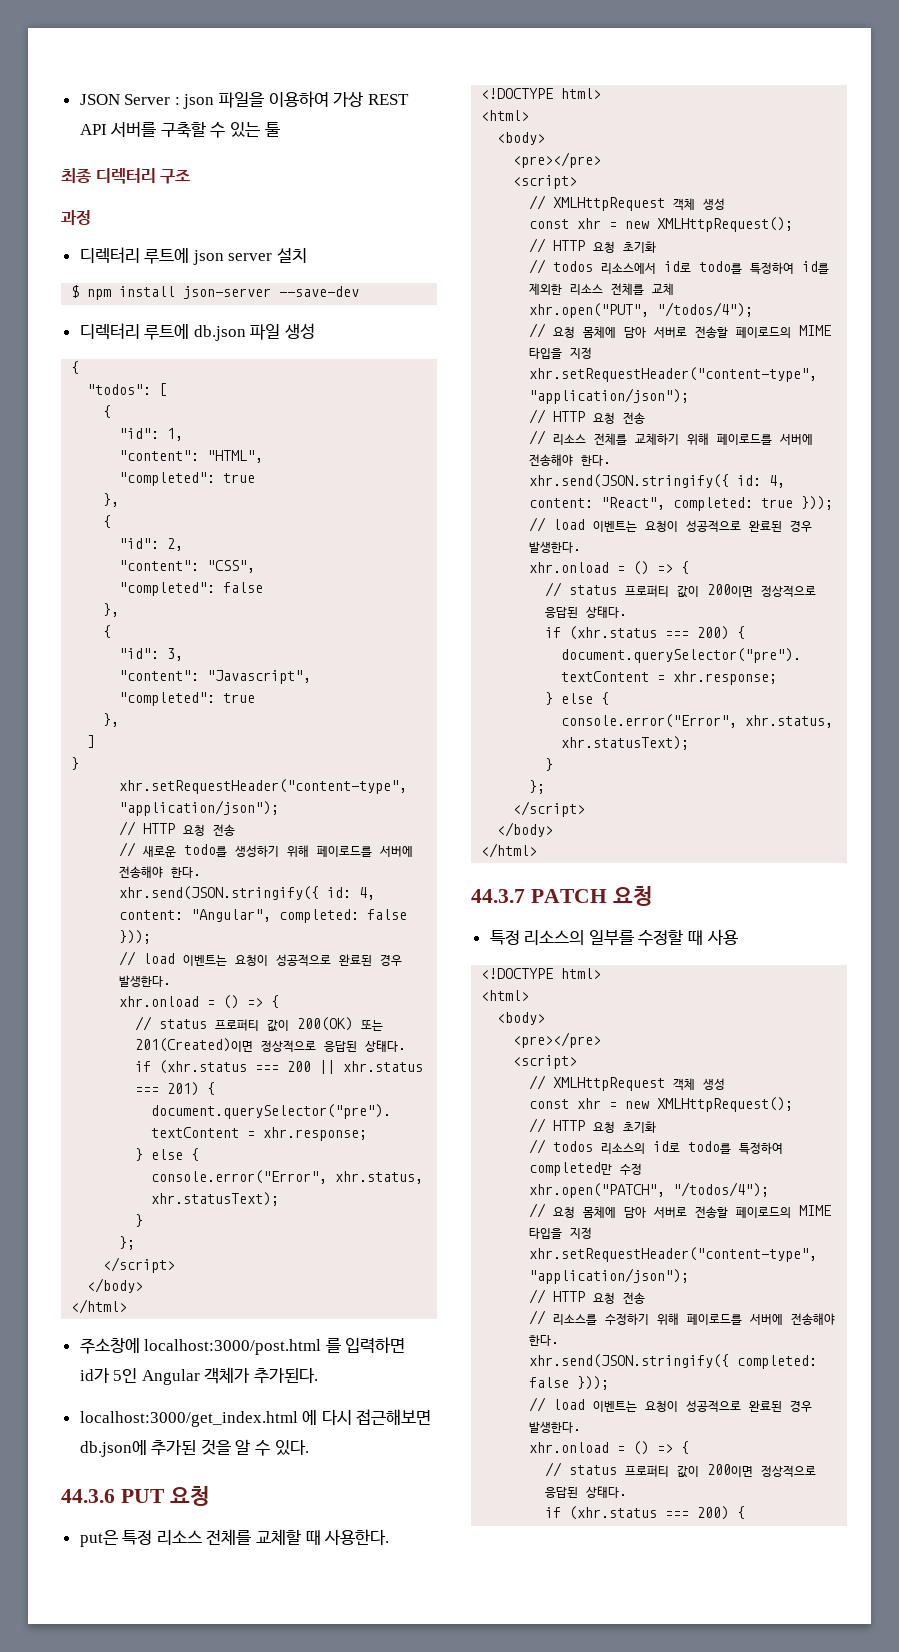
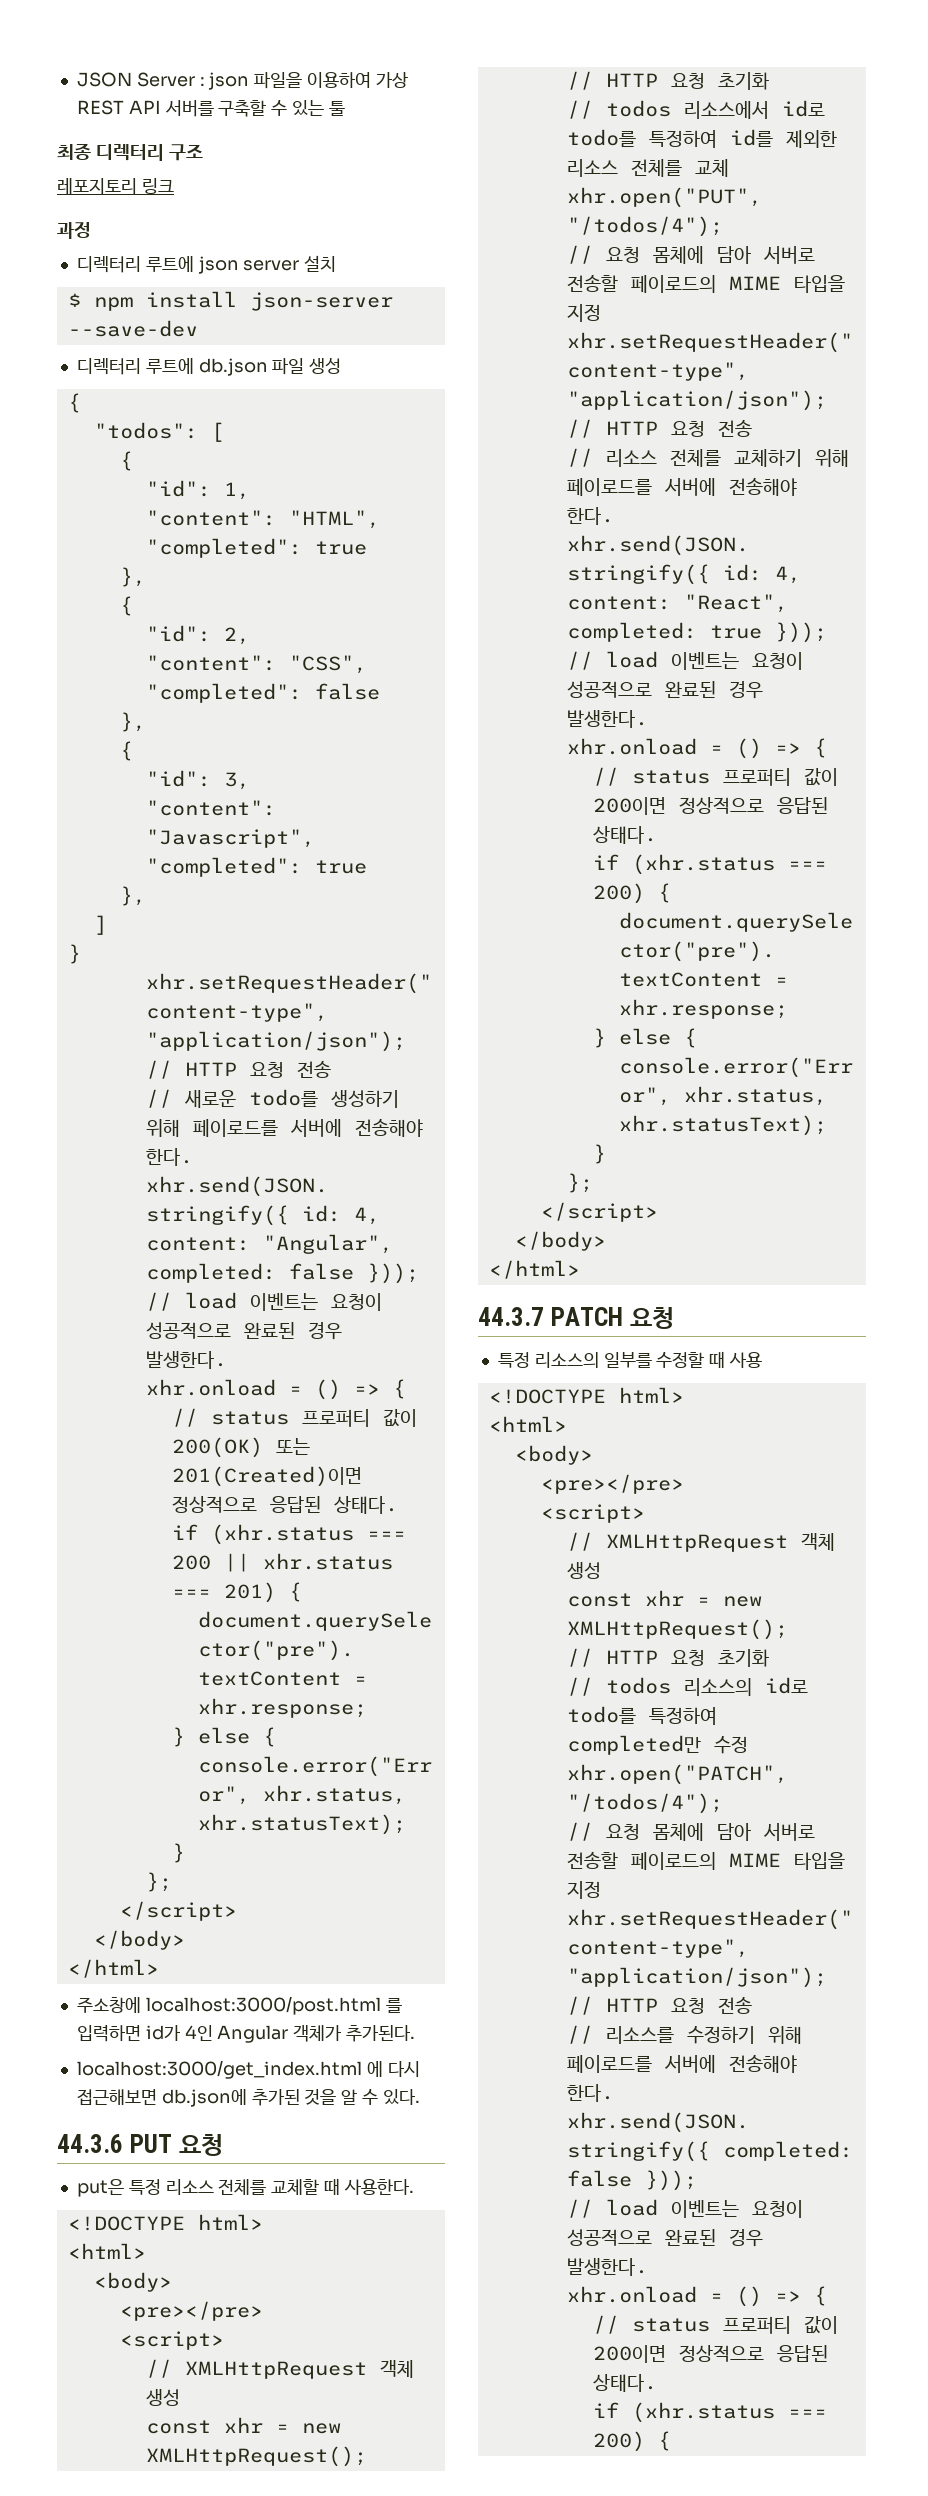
+ 레포지토리 링크
- 주소창에 localhost:3000/post.html 를 입력하면 id가 5인 Angular 객체가 추가된다.
+ 주소창에 localhost:3000/post.html 를 입력하면 id가 4인 Angular 객체가 추가된다.

